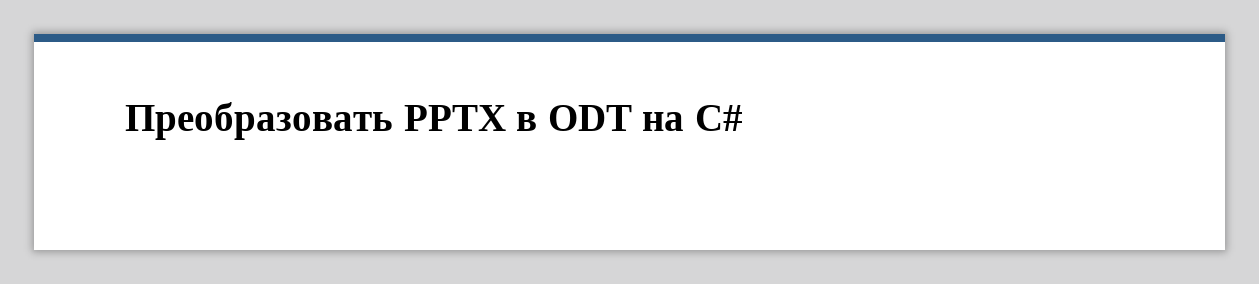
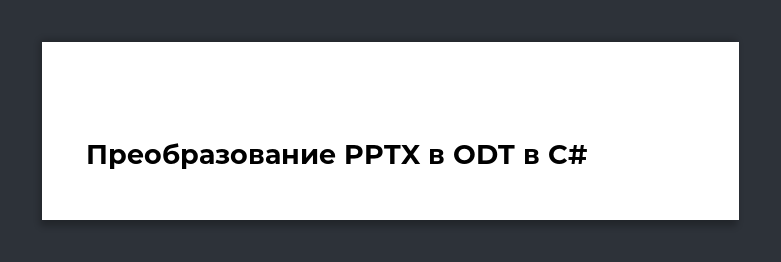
- Преобразовать PPTX в ODT на C#
+ Преобразование PPTX в ODT в C#

